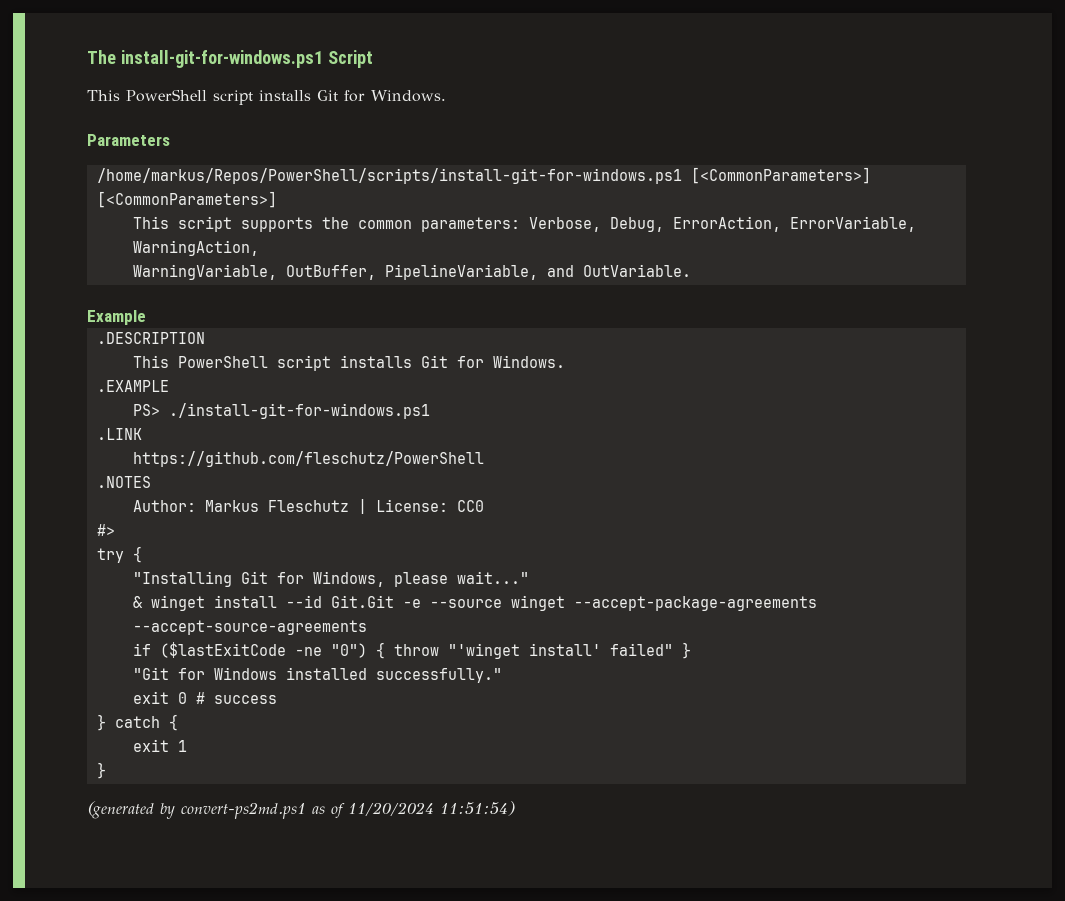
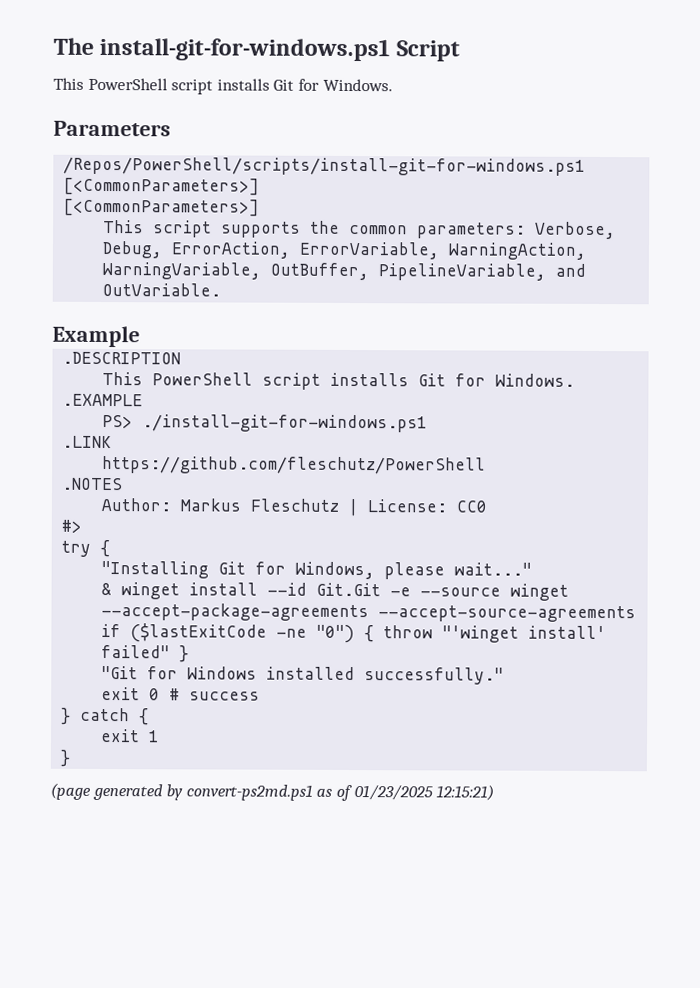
- /home/markus/Repos/PowerShell/scripts/install-git-for-windows.ps1 [<CommonParameters>]
+ /Repos/PowerShell/scripts/install-git-for-windows.ps1 [<CommonParameters>]
- (generated by convert-ps2md.ps1 as of 11/20/2024 11:51:54)
+ (page generated by convert-ps2md.ps1 as of 01/23/2025 12:15:21)

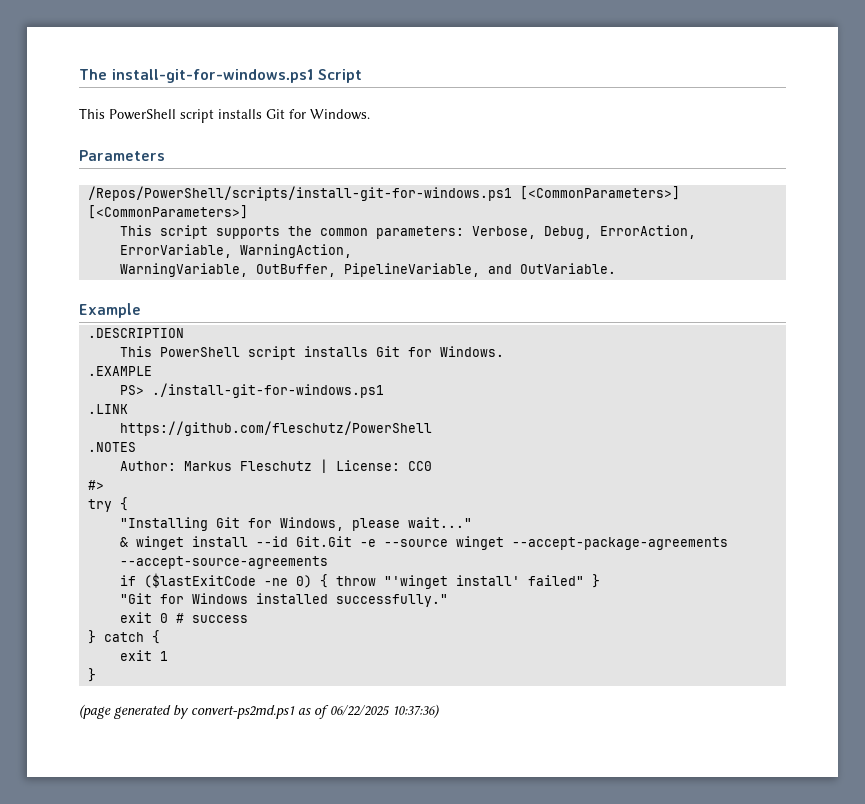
- if ($lastExitCode -ne "0") { throw "'winget install' failed" }
+ if ($lastExitCode -ne 0) { throw "'winget install' failed" }
- (page generated by convert-ps2md.ps1 as of 01/23/2025 12:15:21)
+ (page generated by convert-ps2md.ps1 as of 06/22/2025 10:37:36)

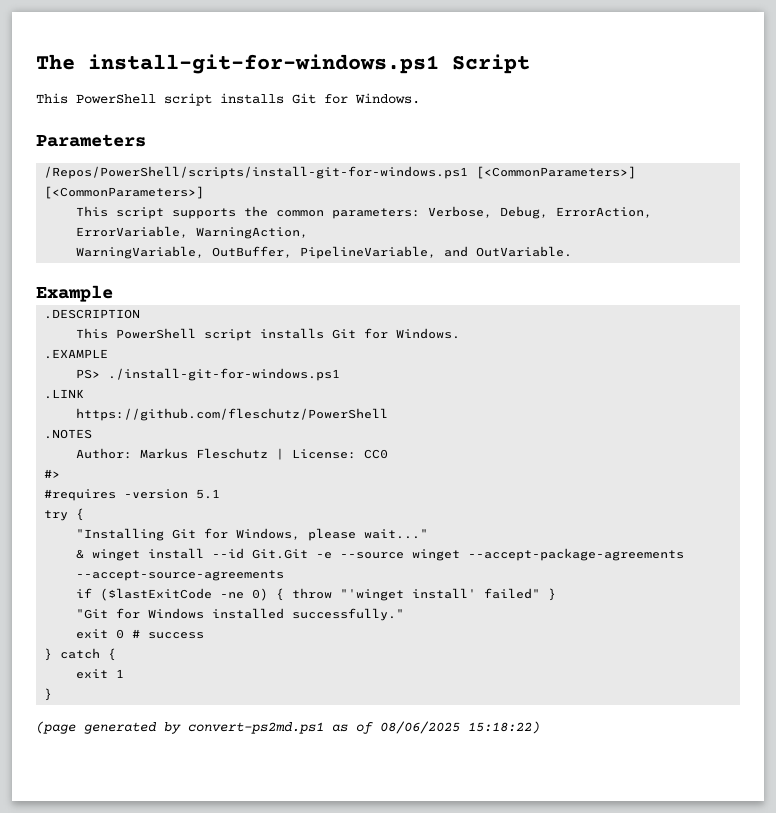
+ #requires -version 5.1
- (page generated by convert-ps2md.ps1 as of 06/22/2025 10:37:36)
+ (page generated by convert-ps2md.ps1 as of 08/06/2025 15:18:22)

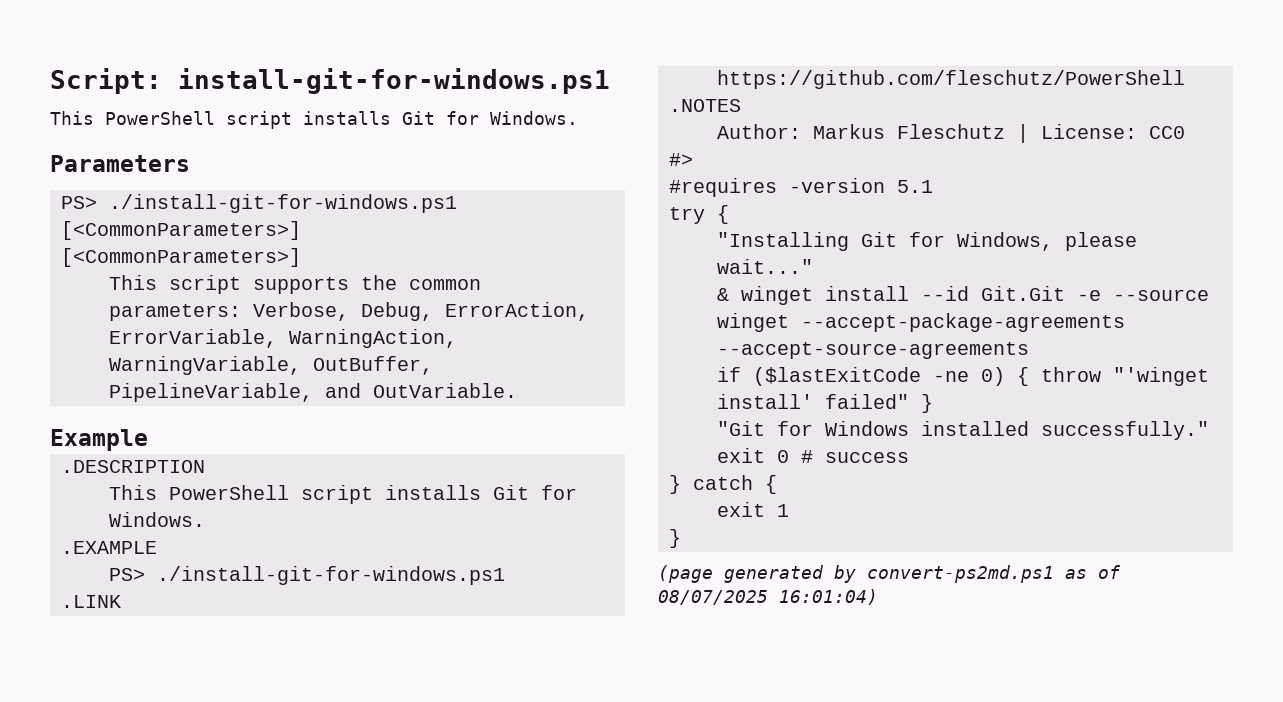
- The install-git-for-windows.ps1 Script
+ Script: install-git-for-windows.ps1
- /Repos/PowerShell/scripts/install-git-for-windows.ps1 [<CommonParameters>]
+ PS> ./install-git-for-windows.ps1 [<CommonParameters>]
- (page generated by convert-ps2md.ps1 as of 08/06/2025 15:18:22)
+ (page generated by convert-ps2md.ps1 as of 08/07/2025 16:01:04)

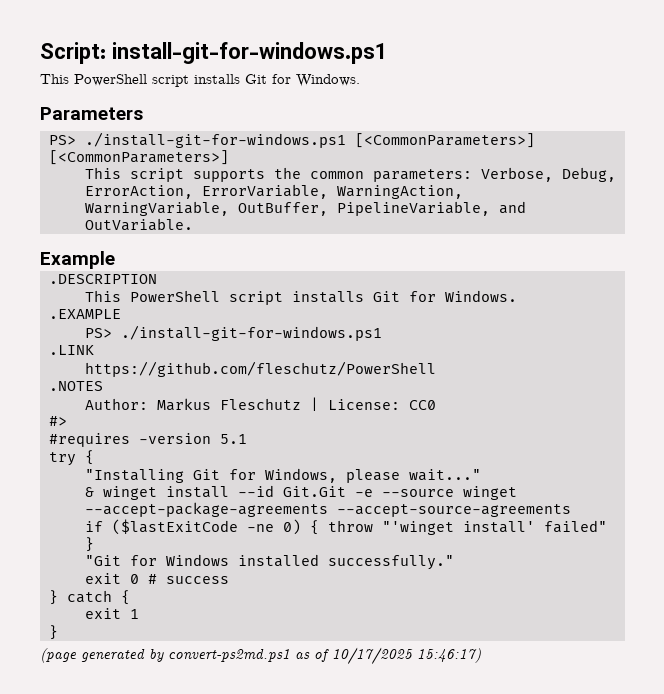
- (page generated by convert-ps2md.ps1 as of 08/07/2025 16:01:04)
+ (page generated by convert-ps2md.ps1 as of 10/17/2025 15:46:17)

